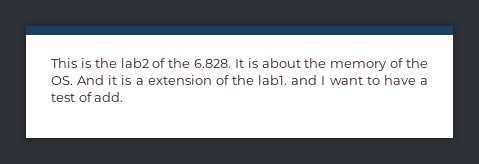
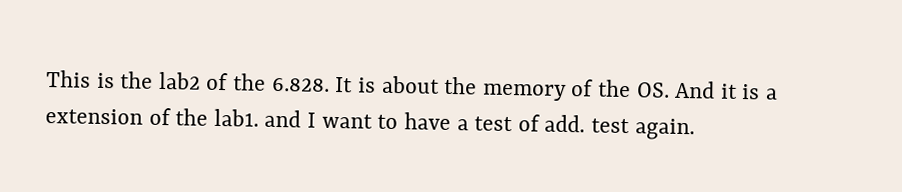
- This is the lab2 of the 6.828. It is about the memory of the OS. And it is a extension of the lab1. and I want to have a test of add.
+ This is the lab2 of the 6.828. It is about the memory of the OS. And it is a extension of the lab1. and I want to have a test of add. test again.

